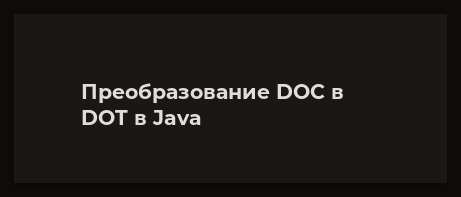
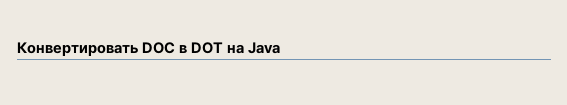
- Преобразование DOC в DOT в Java
+ Конвертировать DOC в DOT на Java

